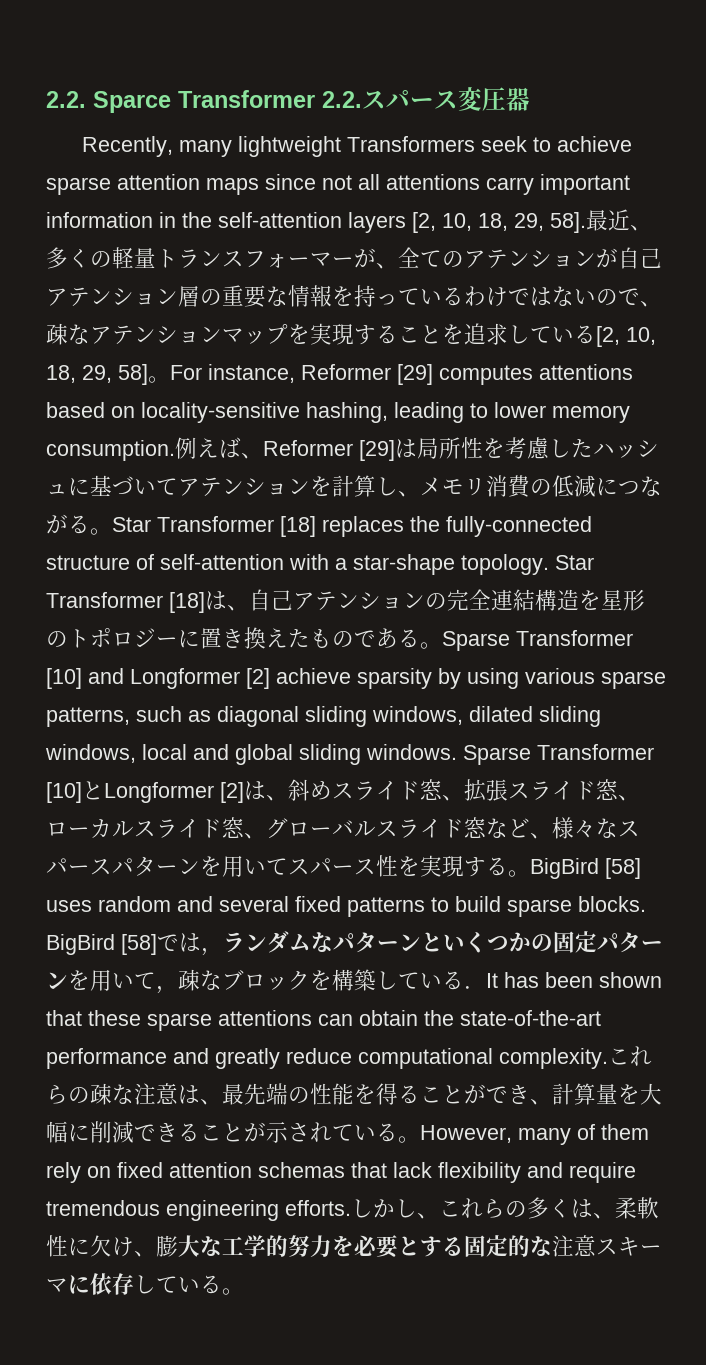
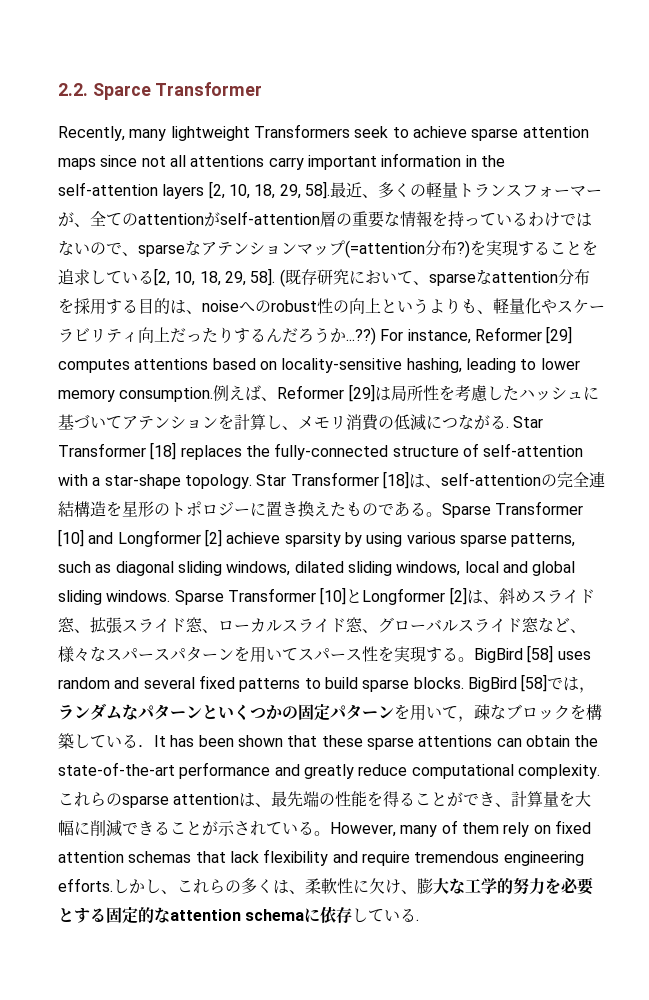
- 2.2. Sparce Transformer 2.2.スパース変圧器
+ 2.2. Sparce Transformer
- 最近、多くの軽量トランスフォーマーが、全てのアテンションが自己アテンション層の重要な情報を持っているわけではないので、疎なアテンションマップを実現することを追求している[2, 10, 18, 29, 58]。
+ 最近、多くの軽量トランスフォーマーが、全てのattentionがself-attention層の重要な情報を持っているわけではないので、sparseなアテンションマップ(=attention分布?)を実現することを追求している[2, 10, 18, 29, 58]. (既存研究において、sparseなattention分布を採用する目的は、noiseへのrobust性の向上というよりも、軽量化やスケーラビリティ向上だったりするんだろうか...??)
- 例えば、Reformer [29]は局所性を考慮したハッシュに基づいてアテンションを計算し、メモリ消費の低減につながる。
+ 例えば、Reformer [29]は局所性を考慮したハッシュに基づいてアテンションを計算し、メモリ消費の低減につながる.
- Star Transformer [18]は、自己アテンションの完全連結構造を星形のトポロジーに置き換えたものである。
+ Star Transformer [18]は、self-attentionの完全連結構造を星形のトポロジーに置き換えたものである。
- これらの疎な注意は、最先端の性能を得ることができ、計算量を大幅に削減できることが示されている。
+ これらのsparse attentionは、最先端の性能を得ることができ、計算量を大幅に削減できることが示されている。
- しかし、これらの多くは、柔軟性に欠け、膨大な工学的努力を必要とする固定的な注意スキーマに依存している。
+ しかし、これらの多くは、柔軟性に欠け、膨大な工学的努力を必要とする固定的なattention schemaに依存している.

